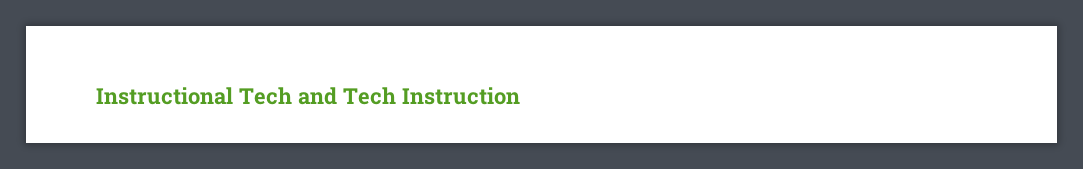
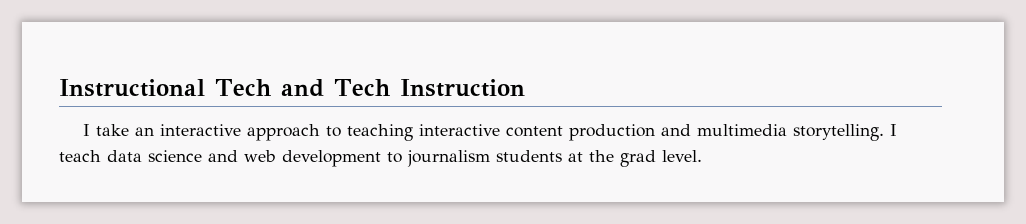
+ I take an interactive approach to teaching interactive content production and multimedia storytelling. I teach data science and web development to journalism students at the grad level.

